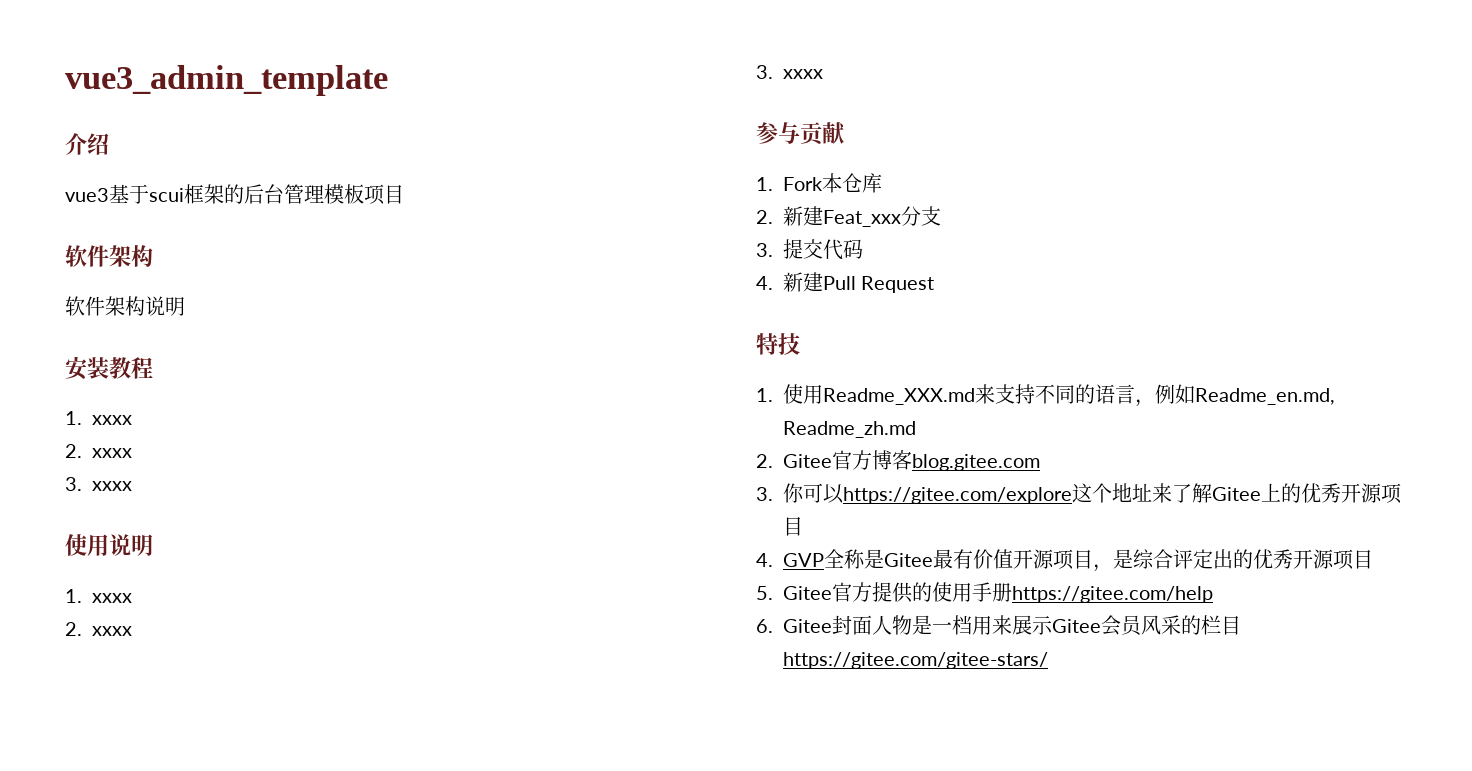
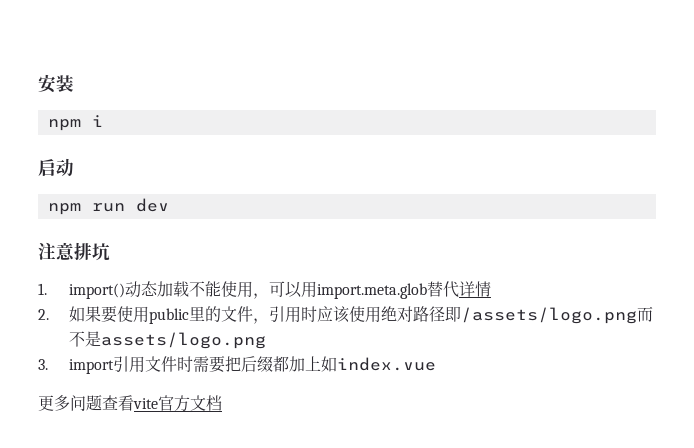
- vue3_admin_template
- 介绍
- vue3基于scui框架的后台管理模板项目
- 软件架构
- 软件架构说明
- 安装教程
- 1. xxxx
- 2. xxxx
- 3. xxxx
- 使用说明
- 1. xxxx
- 2. xxxx
- 3. xxxx
- 参与贡献
- 1. Fork本仓库
- 2.新建Feat_xxx分支
- 3.提交代码
- 4.新建Pull Request
- 特技
- 1.使用Readme_XXX.md来支持不同的语言，例如Readme_en.md, Readme_zh.md
- 2. Gitee官方博客blog.gitee.com
- 3.你可以https://gitee.com/explore这个地址来了解Gitee上的优秀开源项目
- 4. GVP全称是Gitee最有价值开源项目，是综合评定出的优秀开源项目
- 5. Gitee官方提供的使用手册https://gitee.com/help
- 6. Gitee封面人物是一档用来展示Gitee会员风采的栏目https://gitee.com/gitee-stars/
+ 安装
+ npm i
+ 启动
+ npm run dev
+ 注意排坑
+ 1. import()动态加载不能使用，可以用import.meta.glob替代详情
+ 2.如果要使用public里的文件，引用时应该使用绝对路径即/assets/logo.png而不是assets/logo.png
+ 3. import引用文件时需要把后缀都加上如index.vue
+ 更多问题查看vite官方文档

